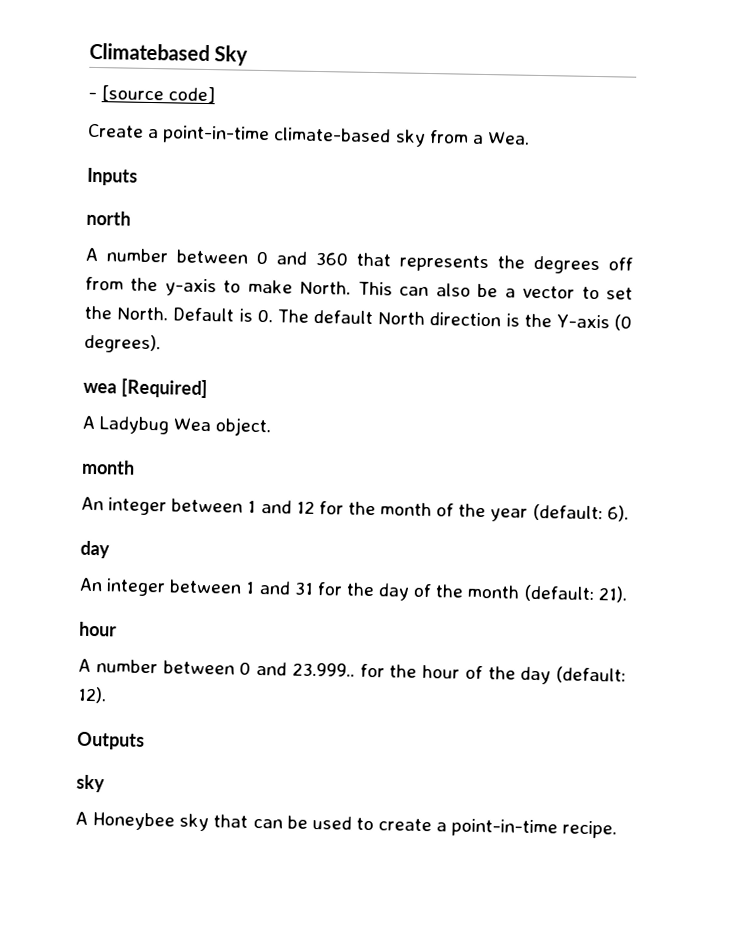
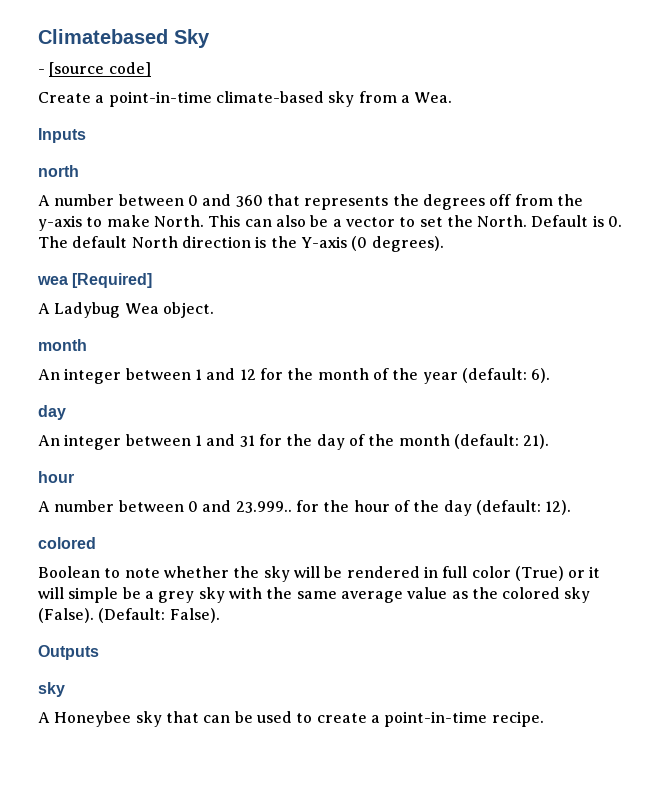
  A number between 0 and 23.999.. for the hour of the day (default: 12).
+ colored
+ Boolean to note whether the sky will be rendered in full color (True) or it will simple be a grey sky with the same average value as the colored sky (False). (Default: False).

